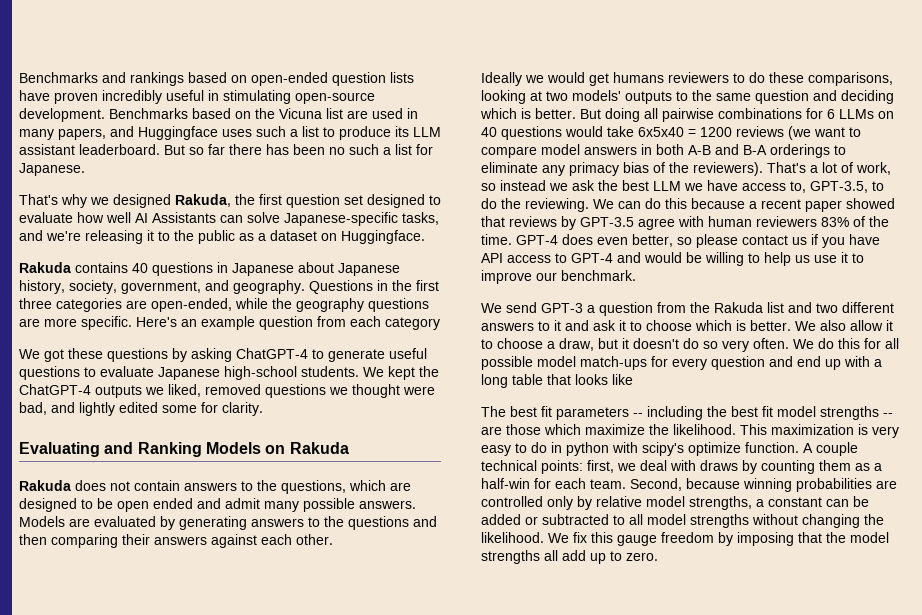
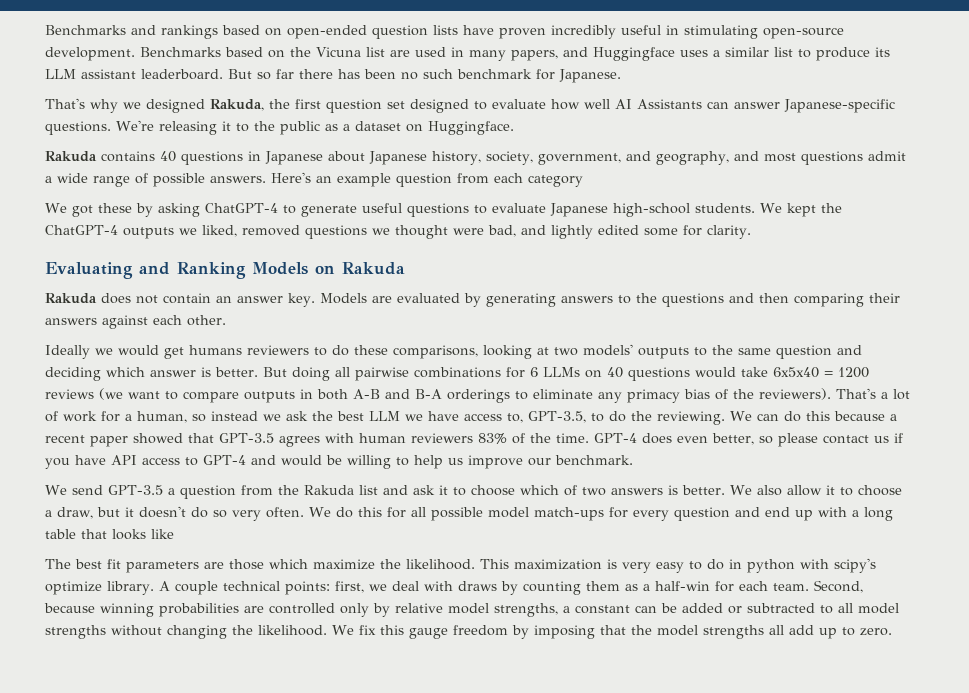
- Benchmarks based on the Vicuna list are used in many papers, and Huggingface uses such a list to produce its LLM assistant leaderboard.
+ Benchmarks based on the Vicuna list are used in many papers, and Huggingface uses a similar list to produce its LLM assistant leaderboard.
- But so far there has been no such a list for Japanese.
+ But so far there has been no such benchmark for Japanese.
- That's why we designed Rakuda, the first question set designed to evaluate how well AI Assistants can solve Japanese-specific tasks, and we're releasing it to the public as a dataset on Huggingface.
+ That's why we designed Rakuda, the first question set designed to evaluate how well AI Assistants can answer Japanese-specific questions. We're releasing it to the public as a dataset on Huggingface.
- Rakuda contains 40 questions in Japanese about Japanese history, society, government, and geography. Questions in the first three categories are open-ended, while the geography questions are more specific.
+ Rakuda contains 40 questions in Japanese about Japanese history, society, government, and geography, and most questions admit a wide range of possible answers.
- We got these questions by asking ChatGPT-4 to generate useful questions to evaluate Japanese high-school students.
+ We got these by asking ChatGPT-4 to generate useful questions to evaluate Japanese high-school students.
- Rakuda does not contain answers to the questions, which are designed to be open ended and admit many possible answers.
+ Rakuda does not contain an answer key.
- Ideally we would get humans reviewers to do these comparisons, looking at two models' outputs to the same question and deciding which is better.
+ Ideally we would get humans reviewers to do these comparisons, looking at two models' outputs to the same question and deciding which answer is better.
- But doing all pairwise combinations for 6 LLMs on 40 questions would take 6x5x40 = 1200 reviews (we want to compare model answers in both A-B and B-A orderings to eliminate any primacy bias of the reviewers).
+ But doing all pairwise combinations for 6 LLMs on 40 questions would take 6x5x40 = 1200 reviews (we want to compare outputs in both A-B and B-A orderings to eliminate any primacy bias of the reviewers).
- That's a lot of work, so instead we ask the best LLM we have access to, GPT-3.5, to do the reviewing.
+ That's a lot of work for a human, so instead we ask the best LLM we have access to, GPT-3.5, to do the reviewing.
- We can do this because a recent paper showed that reviews by GPT-3.5 agree with human reviewers 83% of the time.
+ We can do this because a recent paper showed that GPT-3.5 agrees with human reviewers 83% of the time.
- GPT-4 does even better, so please contact us if you have API access to GPT-4 and would be willing to help us use it to improve our benchmark.
+ GPT-4 does even better, so please contact us if you have API access to GPT-4 and would be willing to help us improve our benchmark.
- We send GPT-3 a question from the Rakuda list and two different answers to it and ask it to choose which is better.
+ We send GPT-3.5 a question from the Rakuda list and ask it to choose which of two answers is better.
- The best fit parameters -- including the best fit model strengths -- are those which maximize the likelihood.
+ The best fit parameters are those which maximize the likelihood.
- This maximization is very easy to do in python with scipy's optimize function.
+ This maximization is very easy to do in python with scipy's optimize library.

